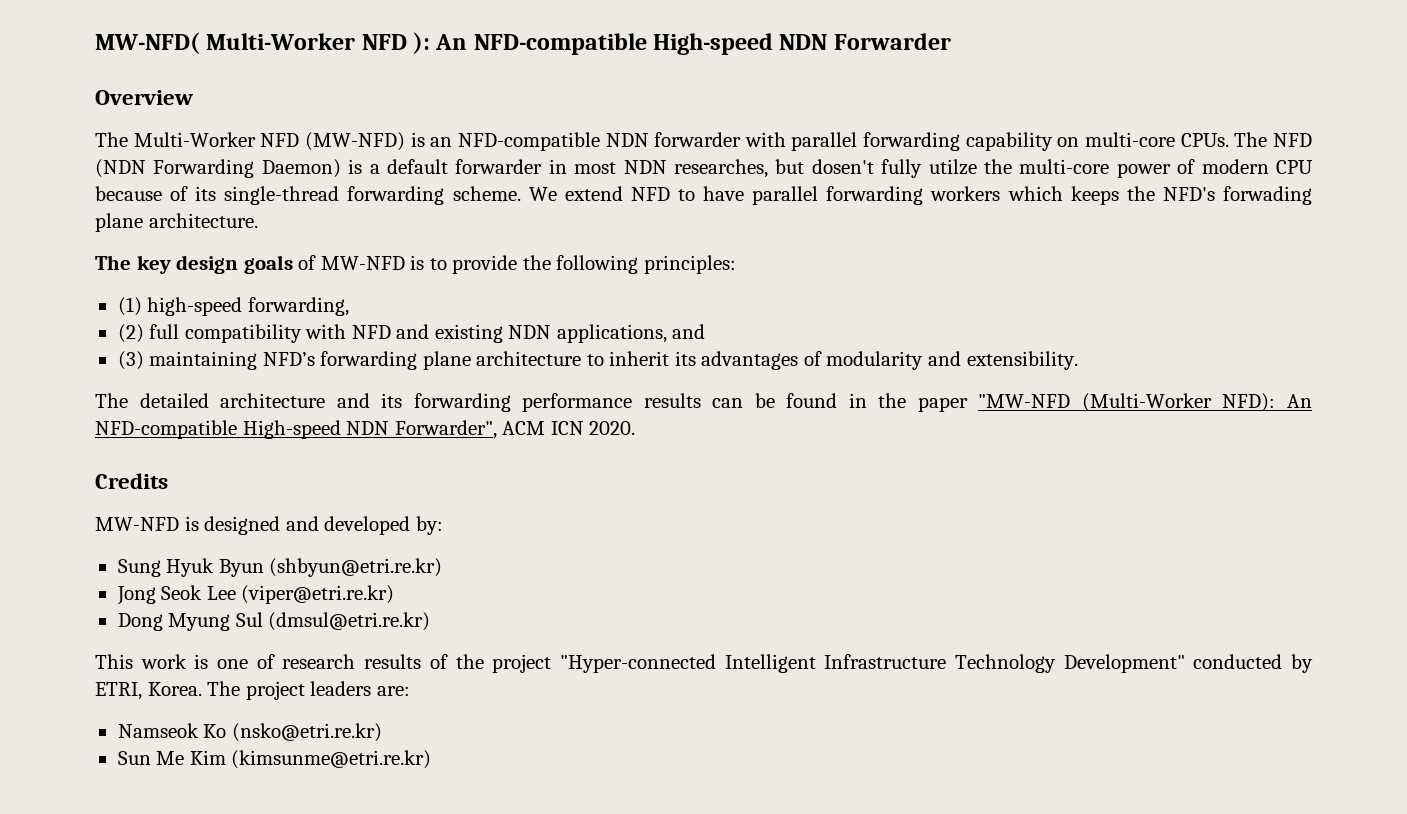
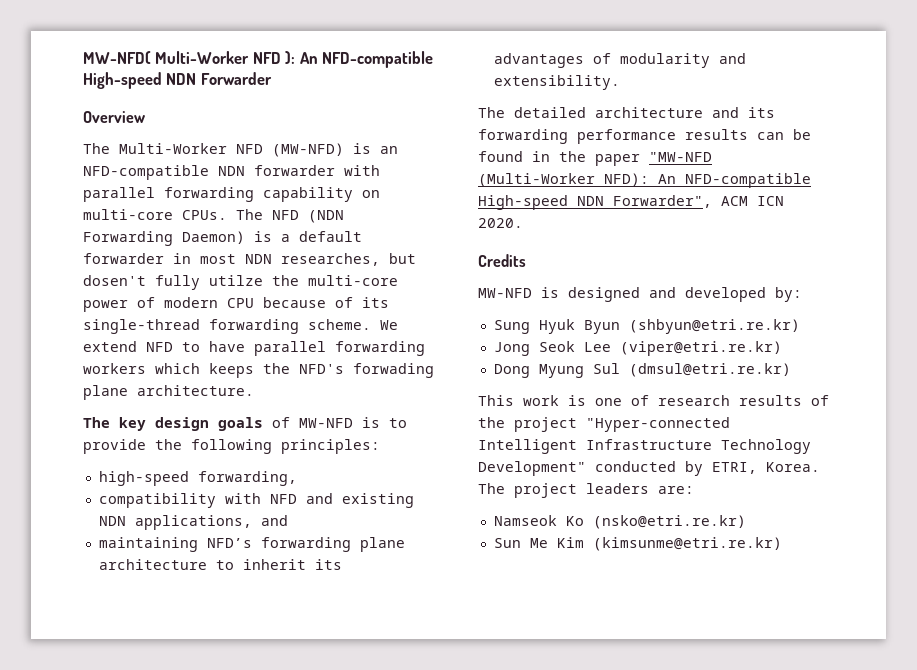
- (1) high-speed forwarding,
+ high-speed forwarding,
- (2) full compatibility with NFD and existing NDN applications, and
+ compatibility with NFD and existing NDN applications, and
- (3) maintaining NFD’s forwarding plane architecture to inherit its advantages of modularity and extensibility.
+ maintaining NFD’s forwarding plane architecture to inherit its advantages of modularity and extensibility.

